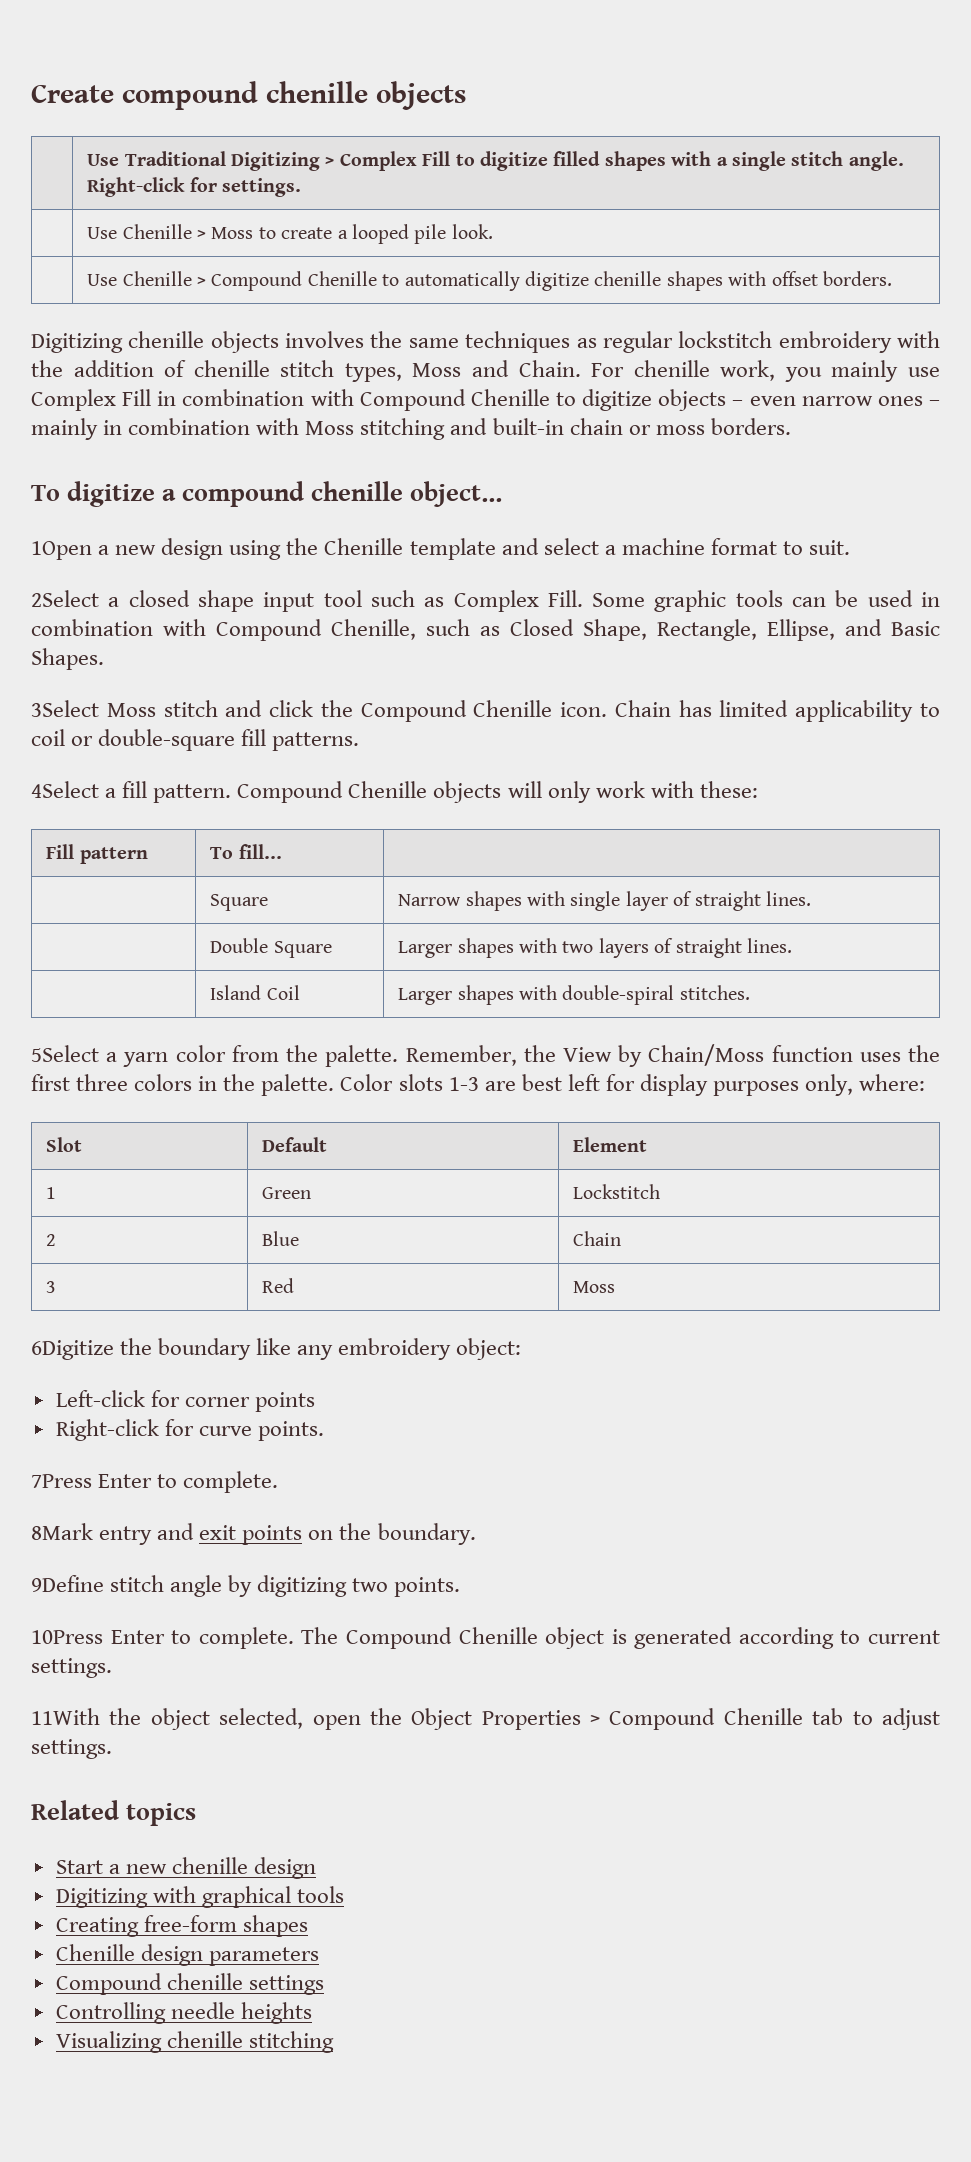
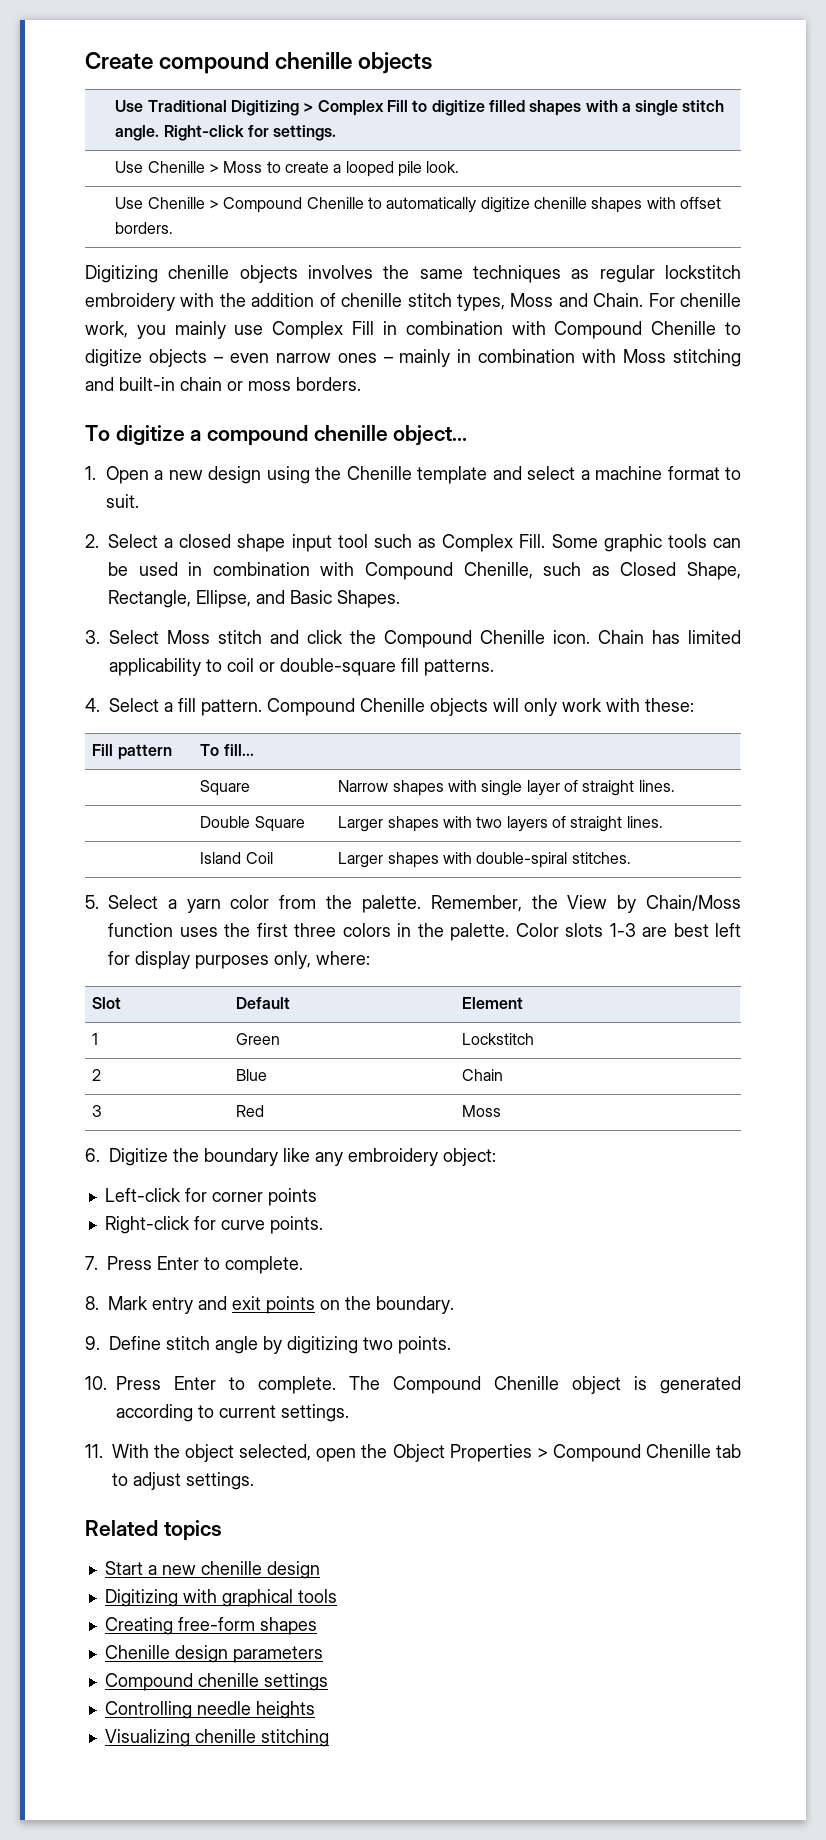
- 1Open a new design using the Chenille template and select a machine format to suit.
+ 1. Open a new design using the Chenille template and select a machine format to suit.
- 2Select a closed shape input tool such as Complex Fill.
+ 2. Select a closed shape input tool such as Complex Fill.
- 3Select Moss stitch and click the Compound Chenille icon.
+ 3. Select Moss stitch and click the Compound Chenille icon.
- 4Select a fill pattern.
+ 4. Select a fill pattern.
- 5Select a yarn color from the palette.
+ 5. Select a yarn color from the palette.
- 6Digitize the boundary like any embroidery object:
+ 6. Digitize the boundary like any embroidery object:
- 7Press Enter to complete.
+ 7. Press Enter to complete.
- 8Mark entry and exit points on the boundary.
+ 8. Mark entry and exit points on the boundary.
- 9Define stitch angle by digitizing two points.
+ 9. Define stitch angle by digitizing two points.
- 10Press Enter to complete.
+ 10. Press Enter to complete.
- 11With the object selected, open the Object Properties > Compound Chenille tab to adjust settings.
+ 11. With the object selected, open the Object Properties > Compound Chenille tab to adjust settings.

